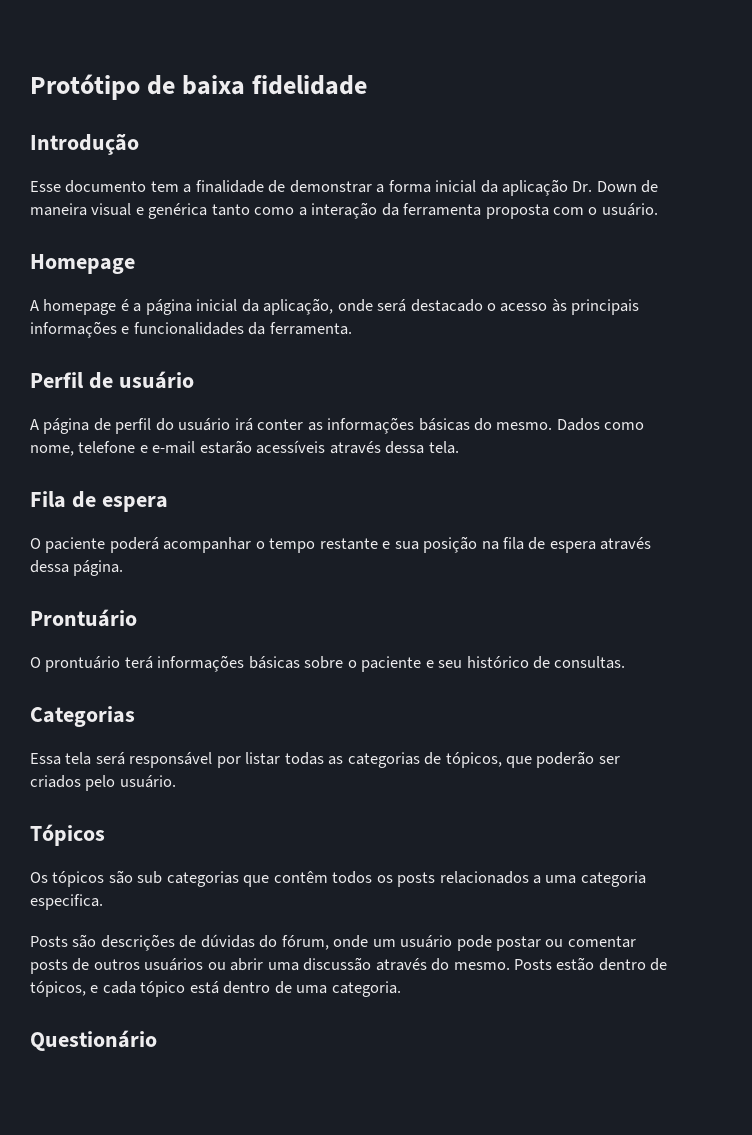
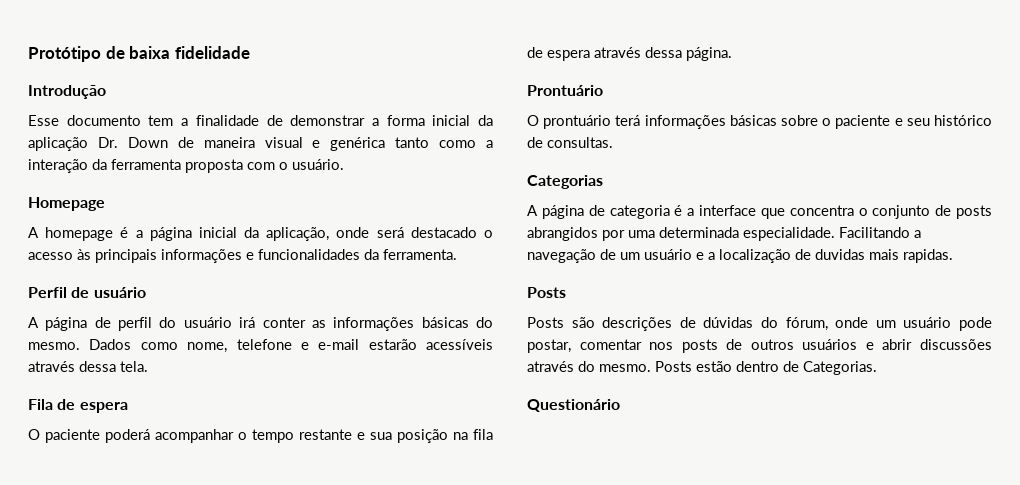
- Essa tela será responsável por listar todas as categorias de tópicos, que poderão ser criados pelo usuário.
- Tópicos
- Os tópicos são sub categorias que contêm todos os posts relacionados a uma categoria especifica.
+ A página de categoria é a interface que concentra o conjunto de posts abrangidos por uma determinada especialidade. Facilitando a navegação de um usuário e a localização de duvidas mais rapidas.
+ Posts
- Posts são descrições de dúvidas do fórum, onde um usuário pode postar ou comentar posts de outros usuários ou abrir uma discussão através do mesmo.
+ Posts são descrições de dúvidas do fórum, onde um usuário pode postar, comentar nos posts de outros usuários e abrir discussões através do mesmo.
- Posts estão dentro de tópicos, e cada tópico está dentro de uma categoria.
+ Posts estão dentro de Categorias.

